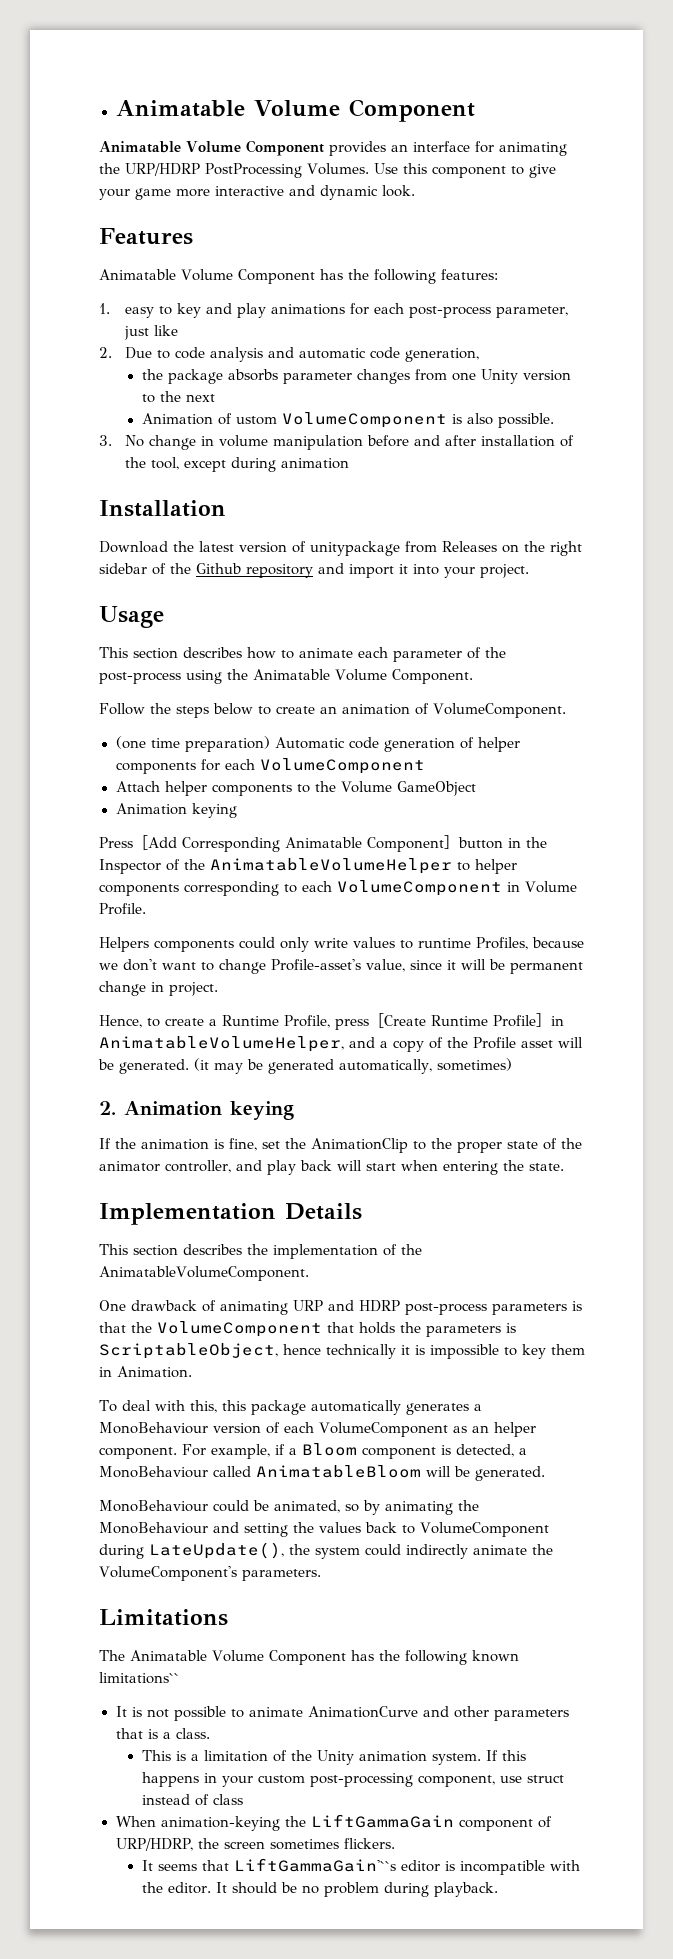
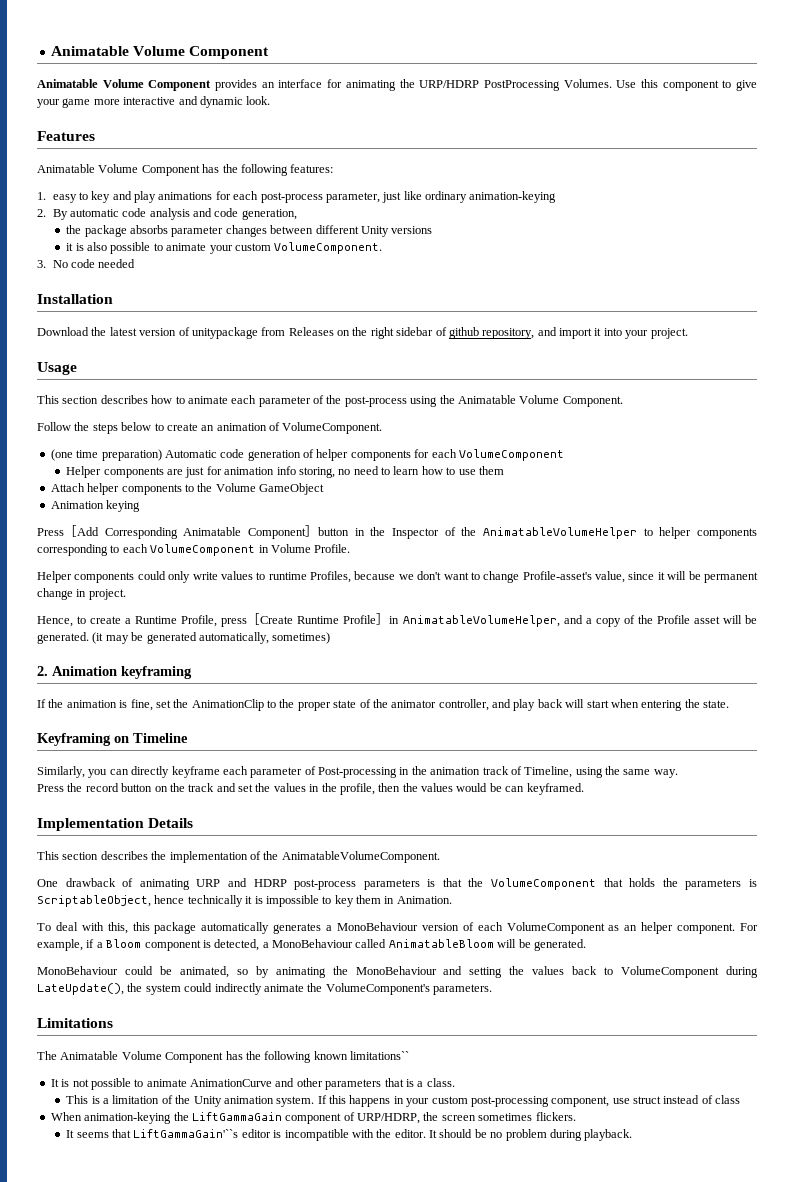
- 1. easy to key and play animations for each post-process parameter, just like
- 2. Due to code analysis and automatic code generation,
+ 1. easy to key and play animations for each post-process parameter, just like ordinary animation-keying
+ 2. By automatic code analysis and code generation,
- the package absorbs parameter changes from one Unity version to the next
- Animation of ustom VolumeComponent is also possible.
- 3. No change in volume manipulation before and after installation of the tool, except during animation
+ the package absorbs parameter changes between different Unity versions
+ it is also possible to animate your custom VolumeComponent.
+ 3. No code needed
- Download the latest version of unitypackage from Releases on the right sidebar of the Github repository and import it into your project.
+ Download the latest version of unitypackage from Releases on the right sidebar of github repository, and import it into your project.
+ Helper components are just for animation info storing, no need to learn how to use them
- Helpers components could only write values to runtime Profiles, because we don't want to change Profile-asset's value, since it will be permanent change in project.
+ Helper components could only write values to runtime Profiles, because we don't want to change Profile-asset's value, since it will be permanent change in project.
- 2. Animation keying
+ 2. Animation keyframing
+ Keyframing on Timeline
+ Similarly, you can directly keyframe each parameter of Post-processing in the animation track of Timeline, using the same way.
+ Press the record button on the track and set the values in the profile, then the values would be can keyframed.

